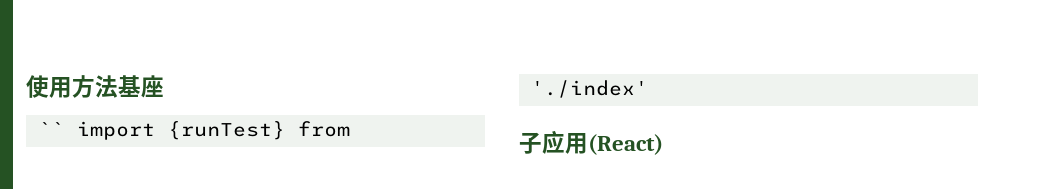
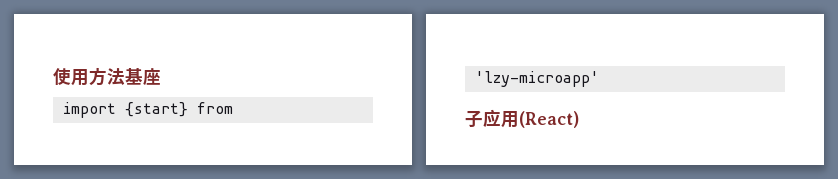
- `` import {runTest} from './index'
+ import {start} from 'lzy-microapp'

